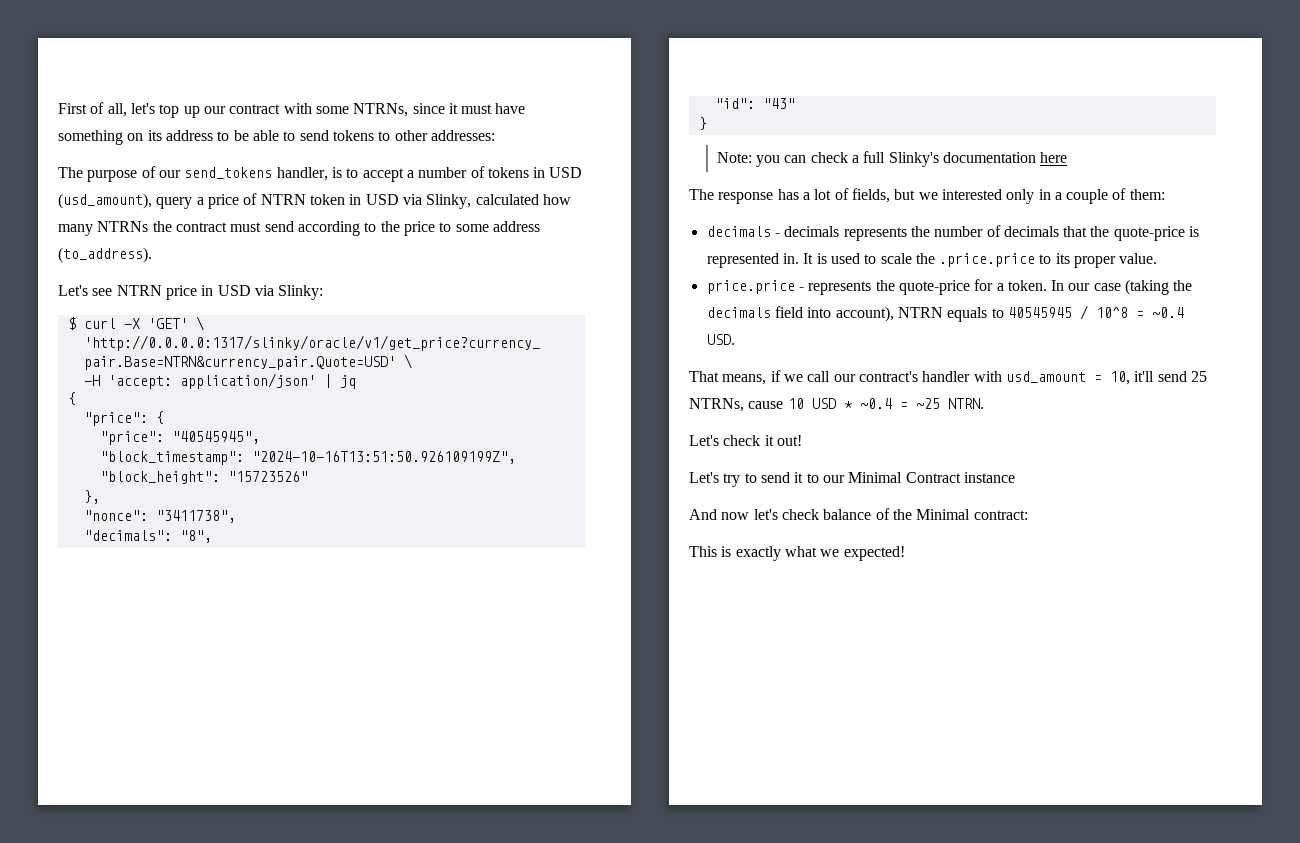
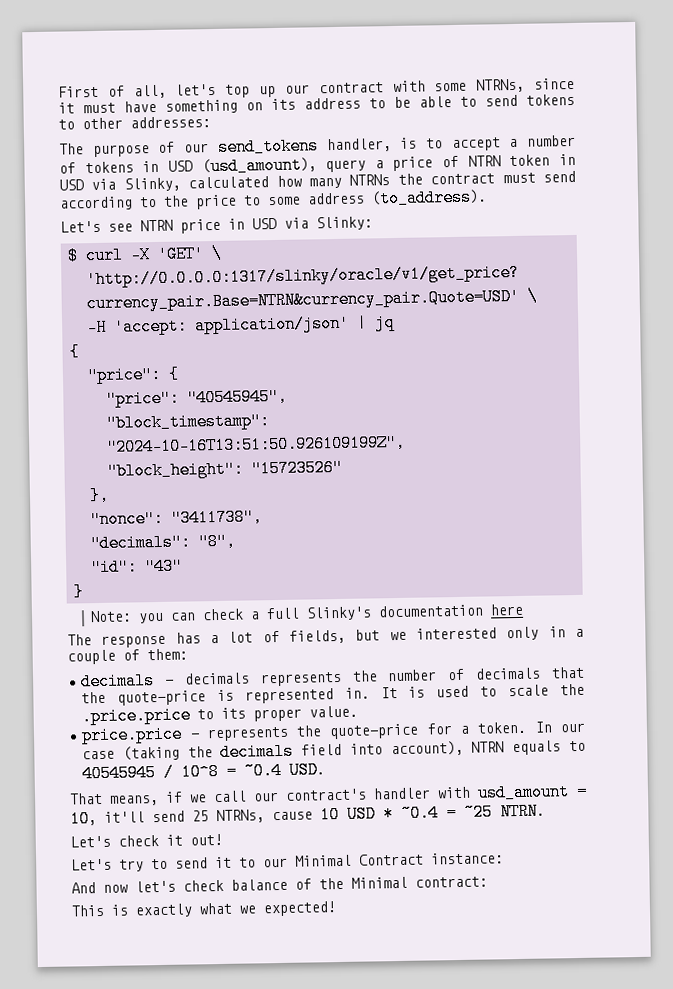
- Let's try to send it to our Minimal Contract instance
+ Let's try to send it to our Minimal Contract instance:

